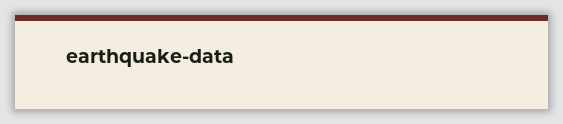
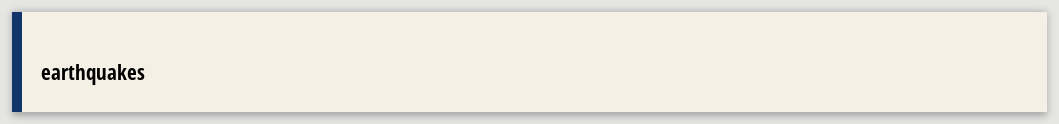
- earthquake-data
+ earthquakes

